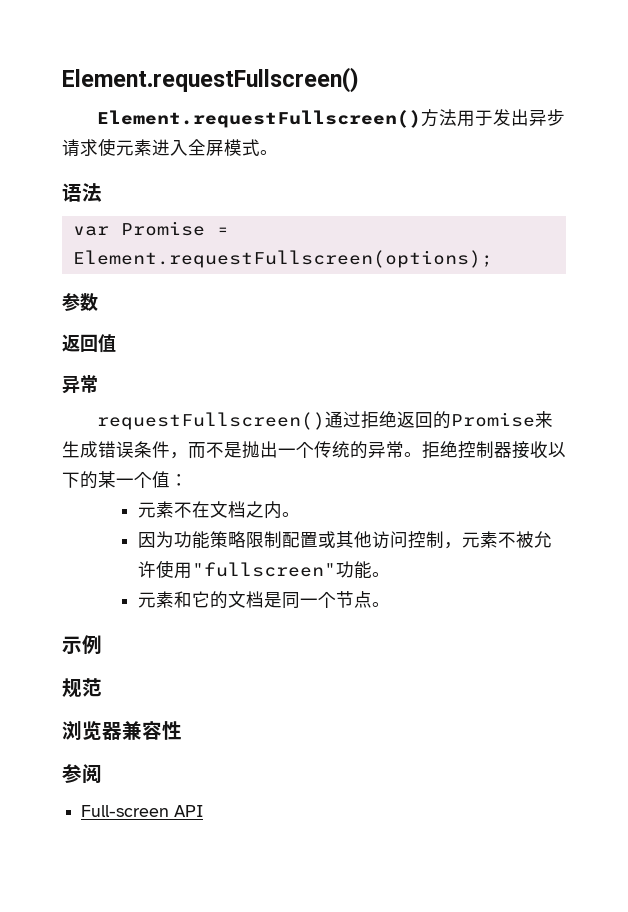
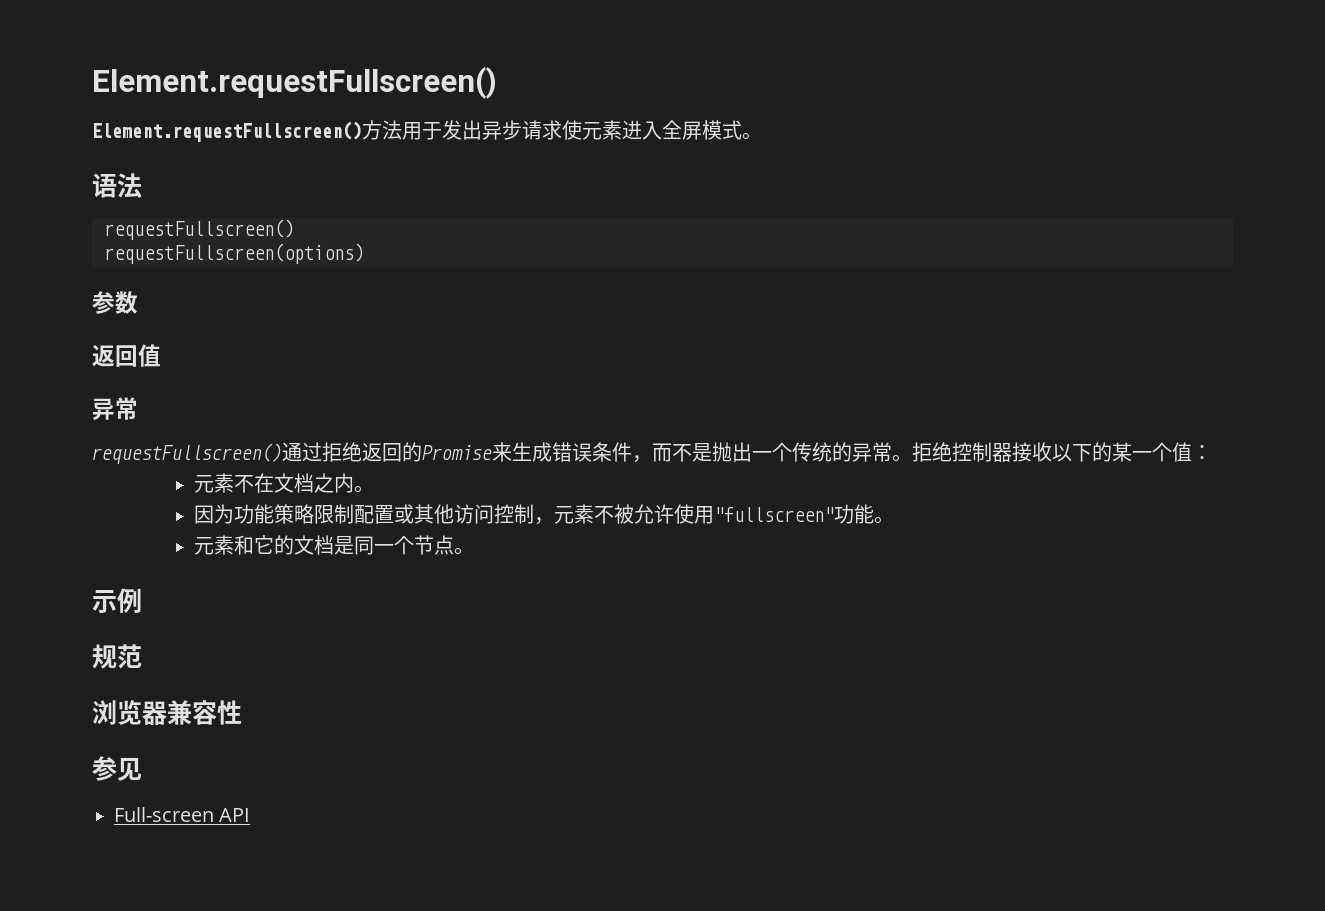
  语法
- var Promise = Element.requestFullscreen(options);
+ requestFullscreen()
+ requestFullscreen(options)
- 参阅
+ 参见

